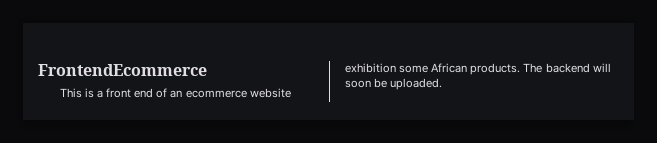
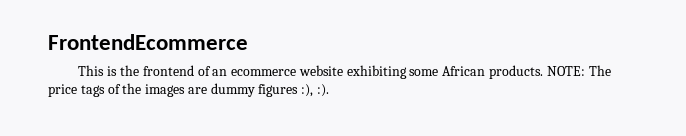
- This is a front end of an ecommerce website exhibition some African products.
+ This is the frontend of an ecommerce website exhibiting some African products.
- The backend will soon be uploaded.
+ NOTE: The price tags of the images are dummy figures :), :).

